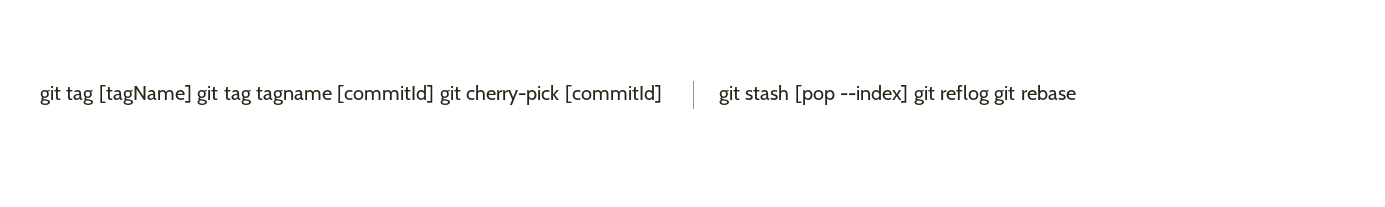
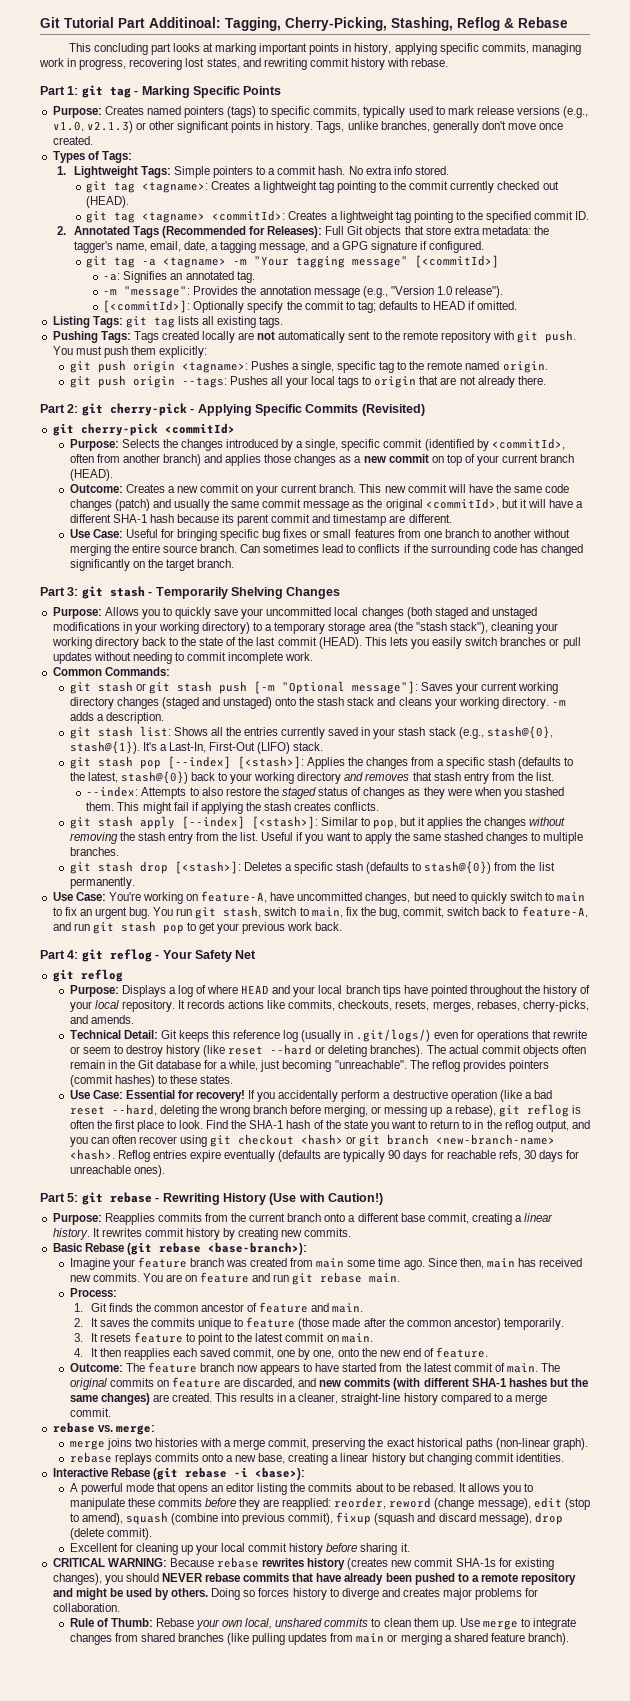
- git tag [tagName] git tag tagname [commitId] git cherry-pick [commitId] git stash [pop --index] git reflog git rebase
+ Git Tutorial Part Additinoal: Tagging, Cherry-Picking, Stashing, Reflog & Rebase
+ This concluding part looks at marking important points in history, applying specific commits, managing work in progress, recovering lost states, and rewriting commit history with rebase.
+ Part 1: git tag - Marking Specific Points
+ Purpose: Creates named pointers (tags) to specific commits, typically used to mark release versions (e.g., v1.0, v2.1.3) or other significant points in history. Tags, unlike branches, generally don't move once created.
+ Types of Tags:
+ 1. Lightweight Tags: Simple pointers to a commit hash. No extra info stored.
+ git tag <tagname>: Creates a lightweight tag pointing to the commit currently checked out (HEAD).
+ git tag <tagname> <commitId>: Creates a lightweight tag pointing to the specified commit ID.
+ 2. Annotated Tags (Recommended for Releases): Full Git objects that store extra metadata: the tagger's name, email, date, a tagging message, and a GPG signature if configured.
+ git tag -a <tagname> -m "Your tagging message" [<commitId>]
+ -a: Signifies an annotated tag.
+ -m "message": Provides the annotation message (e.g., "Version 1.0 release").
+ [<commitId>]: Optionally specify the commit to tag; defaults to HEAD if omitted.
+ Listing Tags: git tag lists all existing tags.
+ Pushing Tags: Tags created locally are not automatically sent to the remote repository with git push. You must push them explicitly:
+ git push origin <tagname>: Pushes a single, specific tag to the remote named origin.
+ git push origin --tags: Pushes all your local tags to origin that are not already there.
+ Part 2: git cherry-pick - Applying Specific Commits (Revisited)
+ git cherry-pick <commitId>
+ Purpose: Selects the changes introduced by a single, specific commit (identified by <commitId>, often from another branch) and applies those changes as a new commit on top of your current branch (HEAD).
+ Outcome: Creates a new commit on your current branch. This new commit will have the same code changes (patch) and usually the same commit message as the original <commitId>, but it will have a different SHA-1 hash because its parent commit and timestamp are different.
+ Use Case: Useful for bringing specific bug fixes or small features from one branch to another without merging the entire source branch. Can sometimes lead to conflicts if the surrounding code has changed significantly on the target branch.
+ Part 3: git stash - Temporarily Shelving Changes
+ Purpose: Allows you to quickly save your uncommitted local changes (both staged and unstaged modifications in your working directory) to a temporary storage area (the "stash stack"), cleaning your working directory back to the state of the last commit (HEAD). This lets you easily switch branches or pull updates without needing to commit incomplete work.
+ Common Commands:
+ git stash or git stash push [-m "Optional message"]: Saves your current working directory changes (staged and unstaged) onto the stash stack and cleans your working directory. -m adds a description.
+ git stash list: Shows all the entries currently saved in your stash stack (e.g., stash@{0}, stash@{1}). It's a Last-In, First-Out (LIFO) stack.
+ git stash pop [--index] [<stash>]: Applies the changes from a specific stash (defaults to the latest, stash@{0}) back to your working directory and removes that stash entry from the list.
+ --index: Attempts to also restore the staged status of changes as they were when you stashed them. This might fail if applying the stash creates conflicts.
+ git stash apply [--index] [<stash>]: Similar to pop, but it applies the changes without removing the stash entry from the list. Useful if you want to apply the same stashed changes to multiple branches.
+ git stash drop [<stash>]: Deletes a specific stash (defaults to stash@{0}) from the list permanently.
+ Use Case: You're working on feature-A, have uncommitted changes, but need to quickly switch to main to fix an urgent bug. You run git stash, switch to main, fix the bug, commit, switch back to feature-A, and run git stash pop to get your previous work back.
+ Part 4: git reflog - Your Safety Net
+ git reflog
+ Purpose: Displays a log of where HEAD and your local branch tips have pointed throughout the history of your local repository. It records actions like commits, checkouts, resets, merges, rebases, cherry-picks, and amends.
+ Technical Detail: Git keeps this reference log (usually in .git/logs/) even for operations that rewrite or seem to destroy history (like reset --hard or deleting branches). The actual commit objects often remain in the Git database for a while, just becoming "unreachable". The reflog provides pointers (commit hashes) to these states.
+ Use Case: Essential for recovery! If you accidentally perform a destructive operation (like a bad reset --hard, deleting the wrong branch before merging, or messing up a rebase), git reflog is often the first place to look. Find the SHA-1 hash of the state you want to return to in the reflog output, and you can often recover using git checkout <hash> or git branch <new-branch-name> <hash>. Reflog entries expire eventually (defaults are typically 90 days for reachable refs, 30 days for unreachable ones).
+ Part 5: git rebase - Rewriting History (Use with Caution!)
+ Purpose: Reapplies commits from the current branch onto a different base commit, creating a linear history. It rewrites commit history by creating new commits.
+ Basic Rebase (git rebase <base-branch>):
+ Imagine your feature branch was created from main some time ago. Since then, main has received new commits. You are on feature and run git rebase main.
+ Process:
+ 1. Git finds the common ancestor of feature and main.
+ 2. It saves the commits unique to feature (those made after the common ancestor) temporarily.
+ 3. It resets feature to point to the latest commit on main.
+ 4. It then reapplies each saved commit, one by one, onto the new end of feature.
+ Outcome: The feature branch now appears to have started from the latest commit of main. The original commits on feature are discarded, and new commits (with different SHA-1 hashes but the same changes) are created. This results in a cleaner, straight-line history compared to a merge commit.
+ rebase vs. merge:
+ merge joins two histories with a merge commit, preserving the exact historical paths (non-linear graph).
+ rebase replays commits onto a new base, creating a linear history but changing commit identities.
+ Interactive Rebase (git rebase -i <base>):
+ A powerful mode that opens an editor listing the commits about to be rebased. It allows you to manipulate these commits before they are reapplied: reorder, reword (change message), edit (stop to amend), squash (combine into previous commit), fixup (squash and discard message), drop (delete commit).
+ Excellent for cleaning up your local commit history before sharing it.
+ CRITICAL WARNING: Because rebase rewrites history (creates new commit SHA-1s for existing changes), you should NEVER rebase commits that have already been pushed to a remote repository and might be used by others. Doing so forces history to diverge and creates major problems for collaboration.
+ Rule of Thumb: Rebase your own local, unshared commits to clean them up. Use merge to integrate changes from shared branches (like pulling updates from main or merging a shared feature branch).

